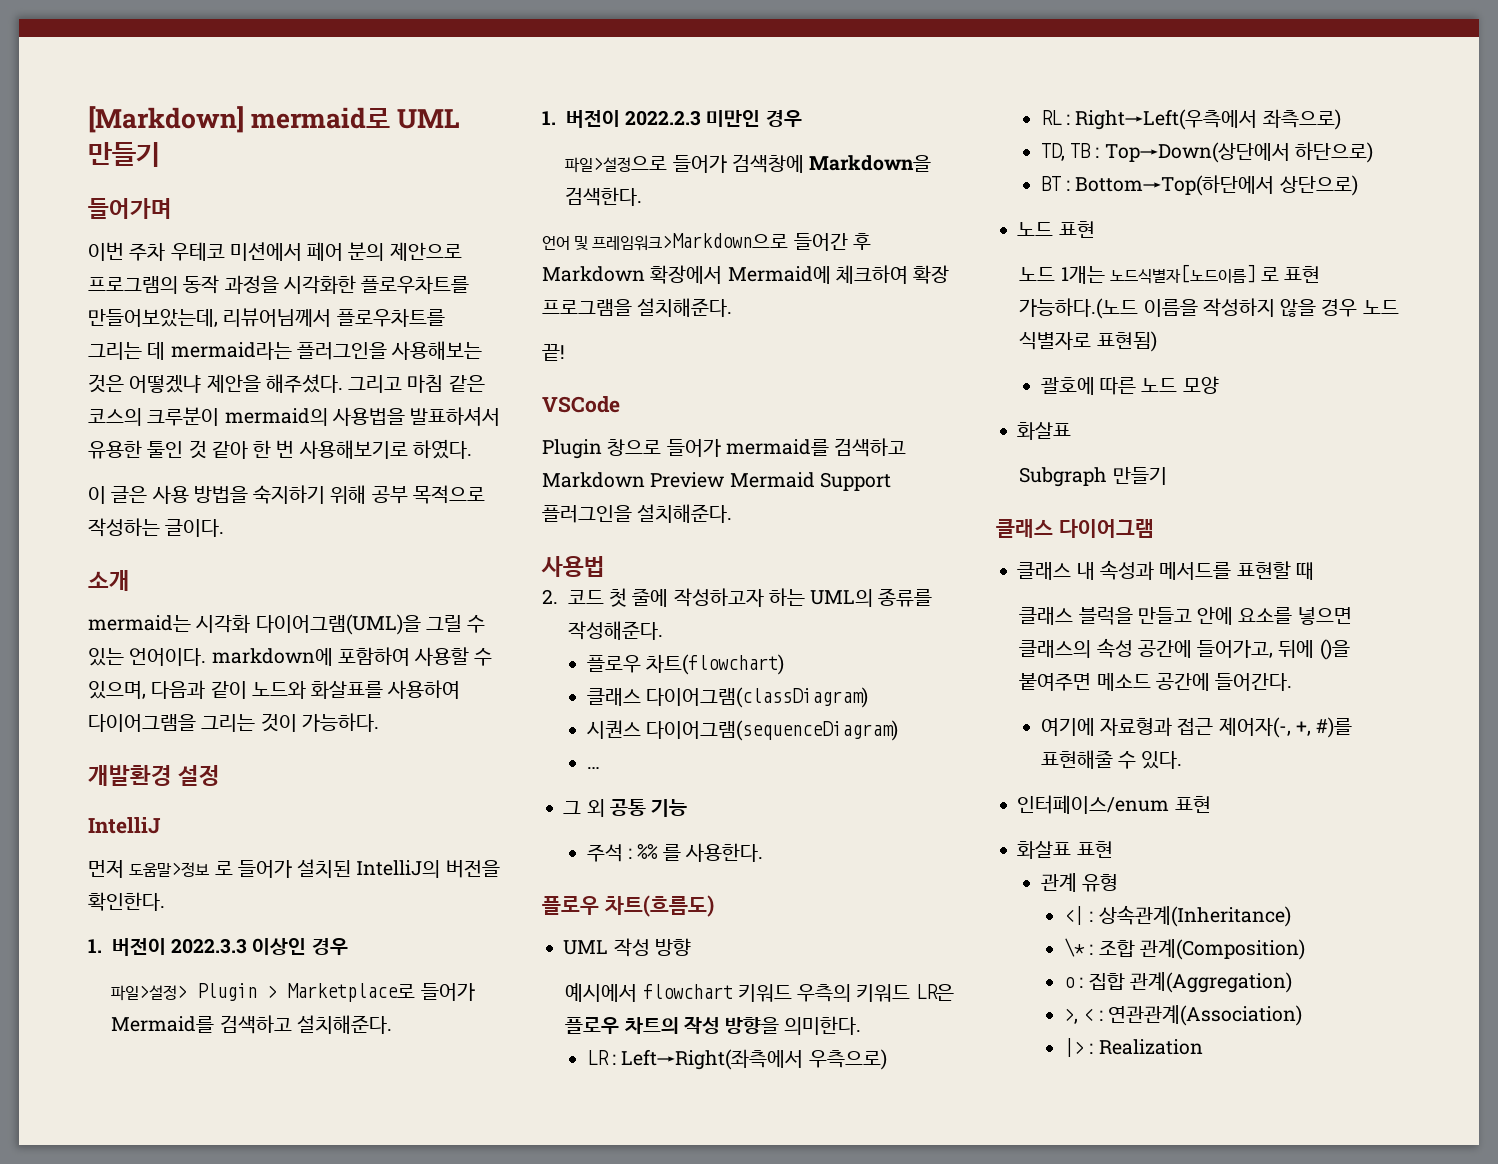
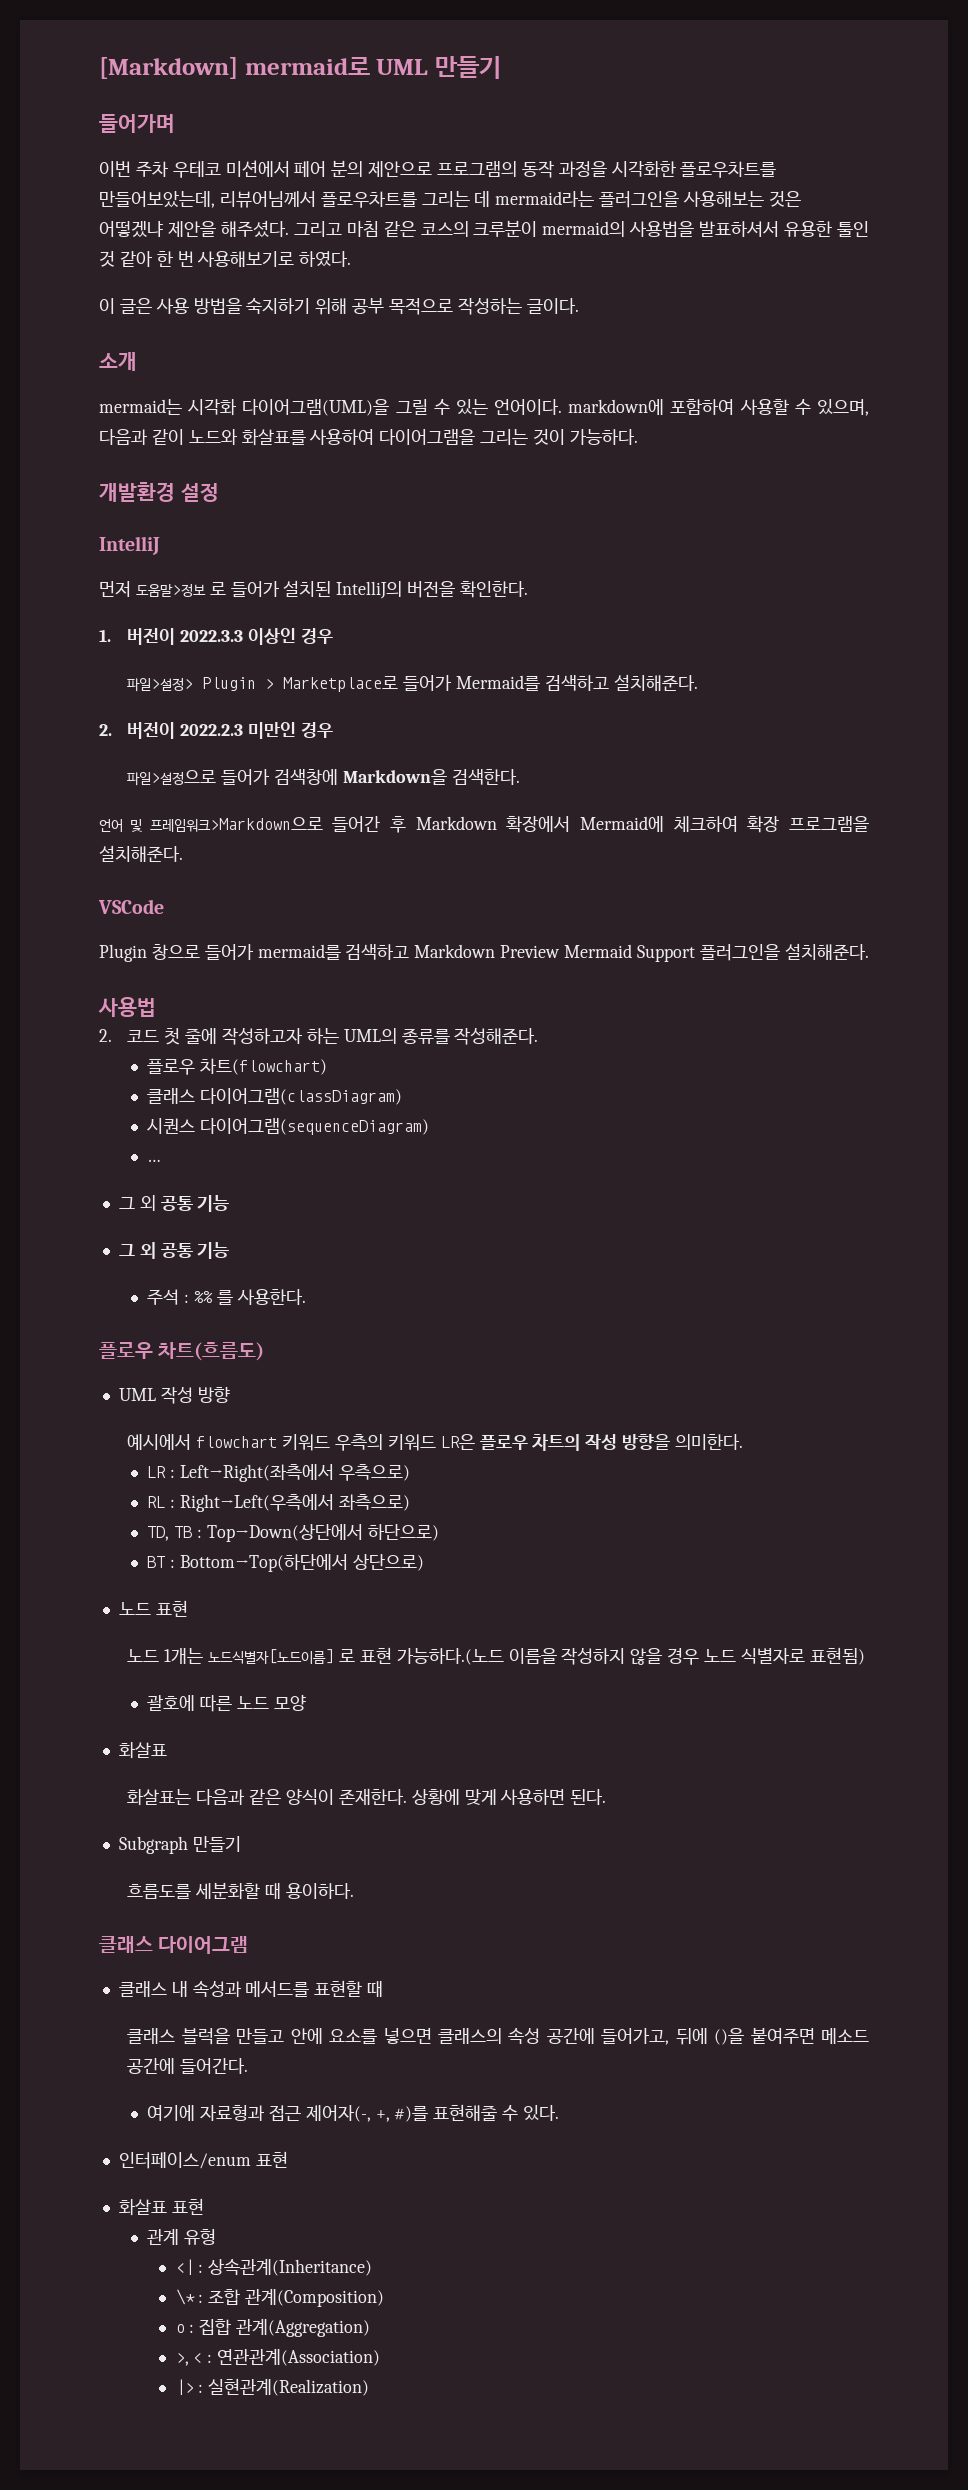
- 1. 버전이 2022.2.3 미만인 경우
+ 2. 버전이 2022.2.3 미만인 경우
- 끝!
  …
+ 그 외 공통 기능
+ 화살표는 다음과 같은 양식이 존재한다. 상황에 맞게 사용하면 된다.
  Subgraph 만들기
+ 흐름도를 세분화할 때 용이하다.
- |> : Realization
+ |> : 실현관계(Realization)

